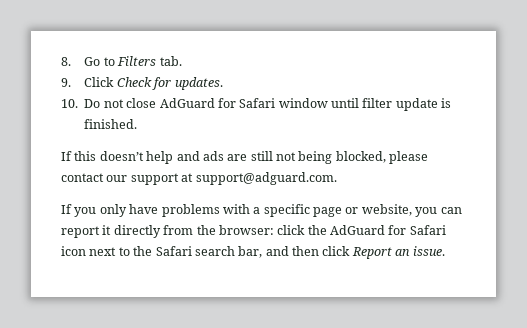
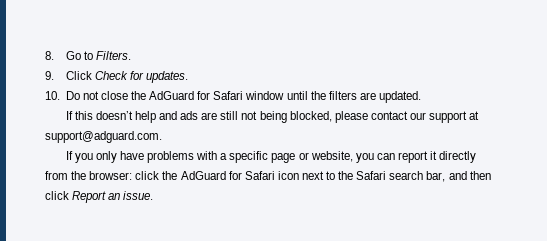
- 8. Go to Filters tab.
+ 8. Go to Filters.
- 10. Do not close AdGuard for Safari window until filter update is finished.
+ 10. Do not close the AdGuard for Safari window until the filters are updated.

